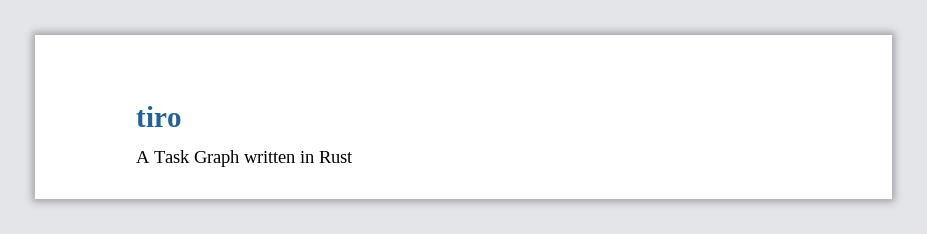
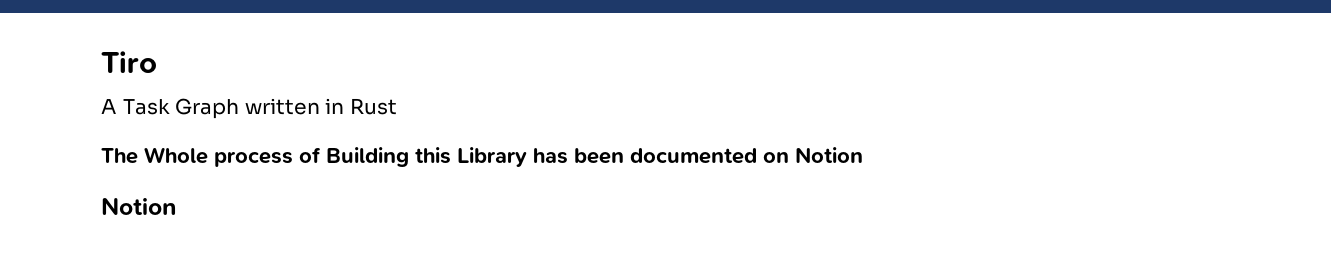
- tiro
+ Tiro
+ The Whole process of Building this Library has been documented on Notion
+ Notion

